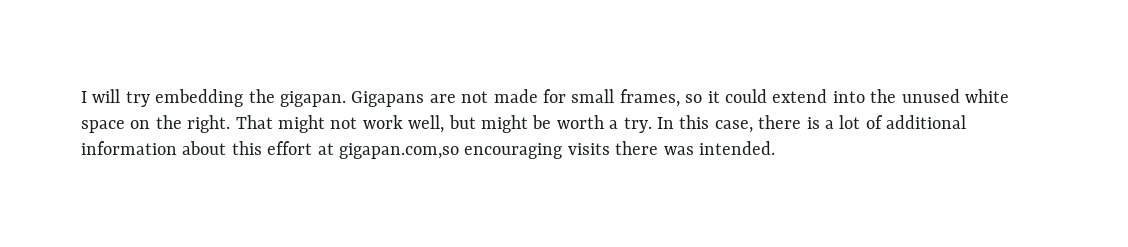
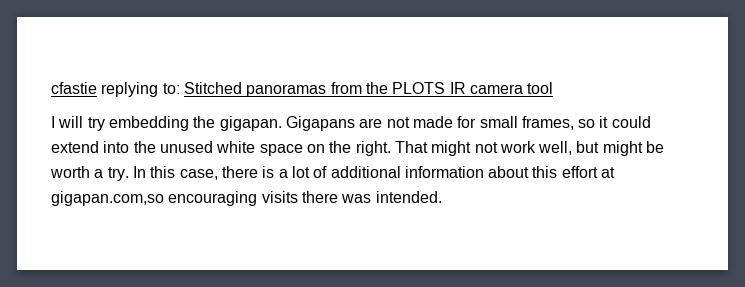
+ cfastie replying to: Stitched panoramas from the PLOTS IR camera tool

